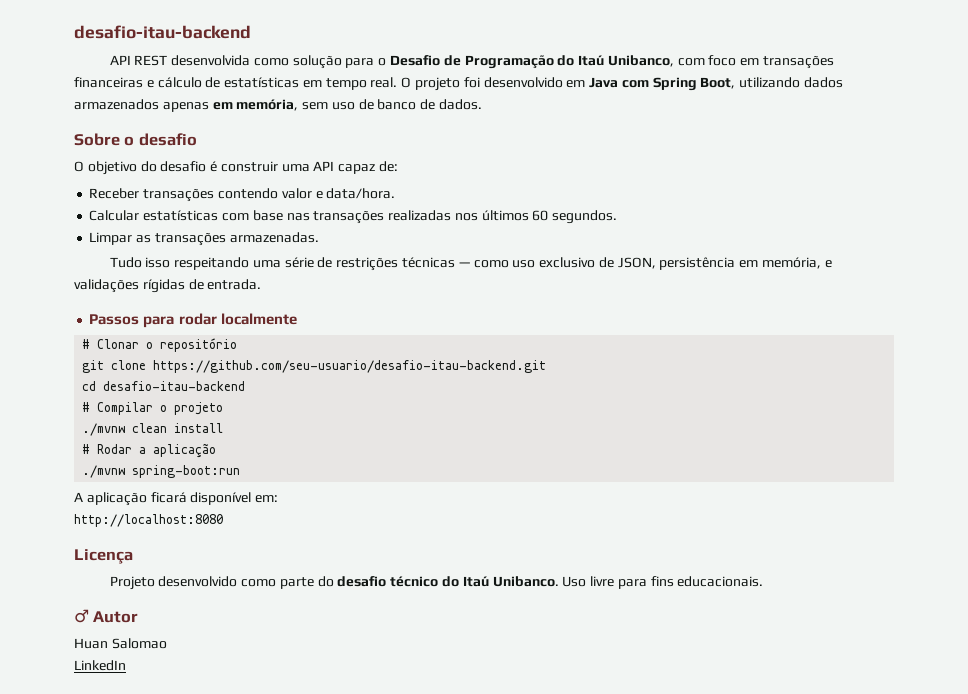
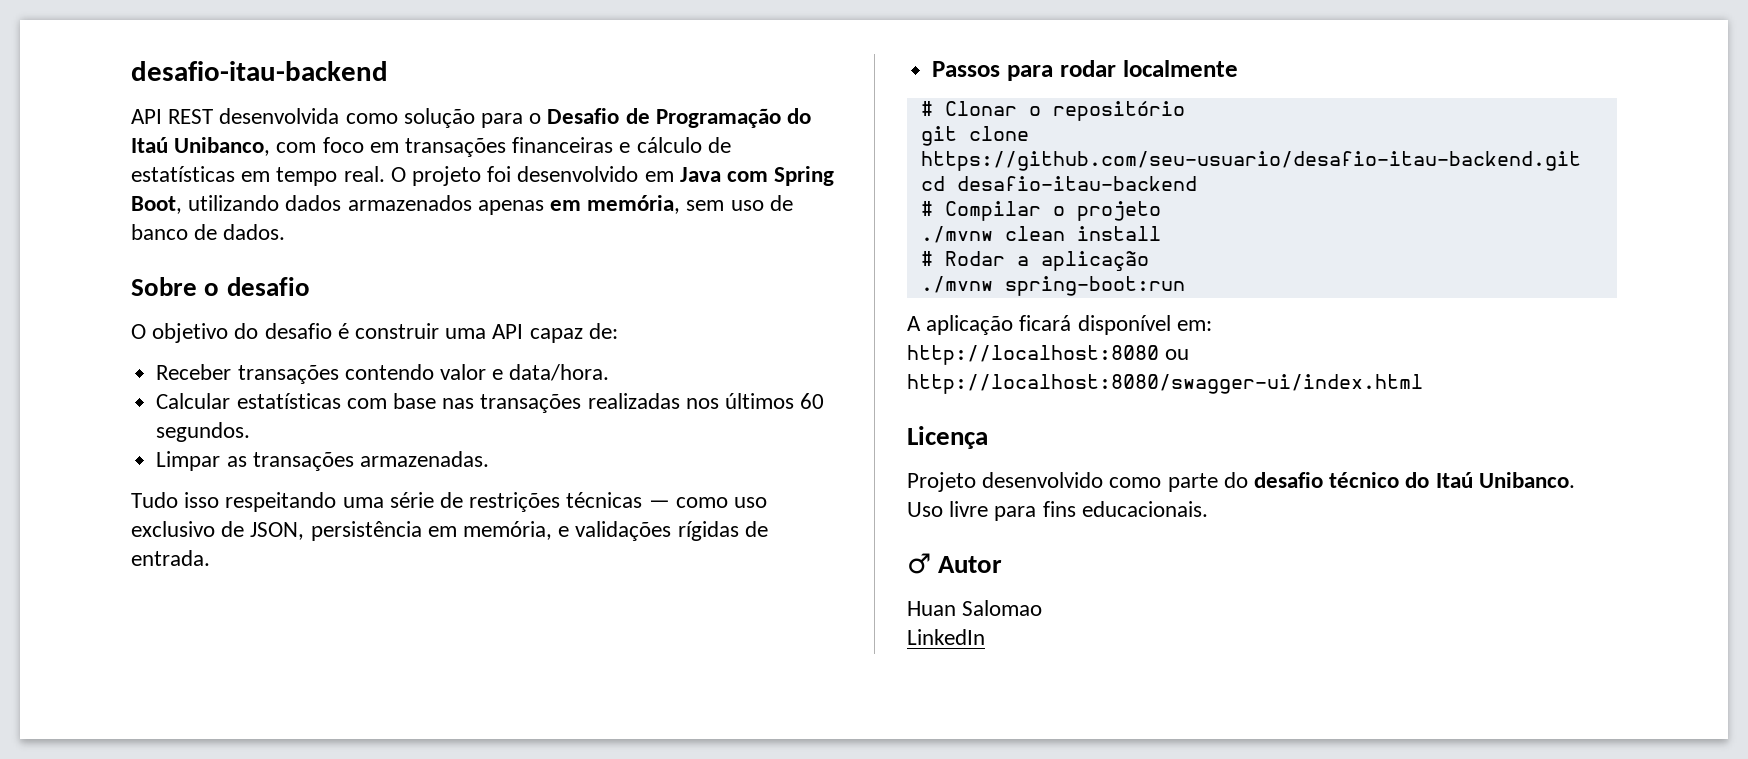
- http://localhost:8080
+ http://localhost:8080 ou http://localhost:8080/swagger-ui/index.html

